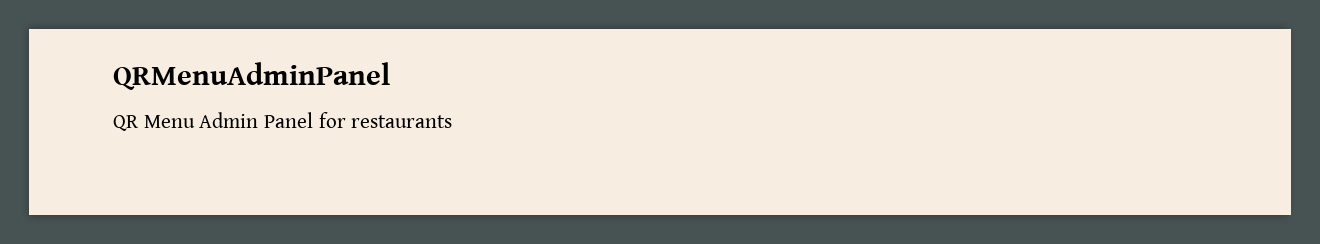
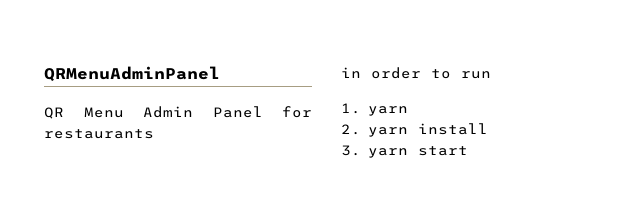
+ in order to run
+ 1. yarn
+ 2. yarn install
+ 3. yarn start

